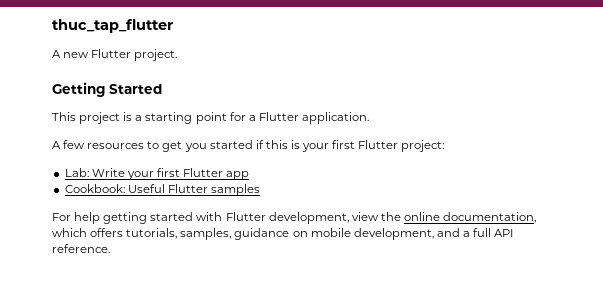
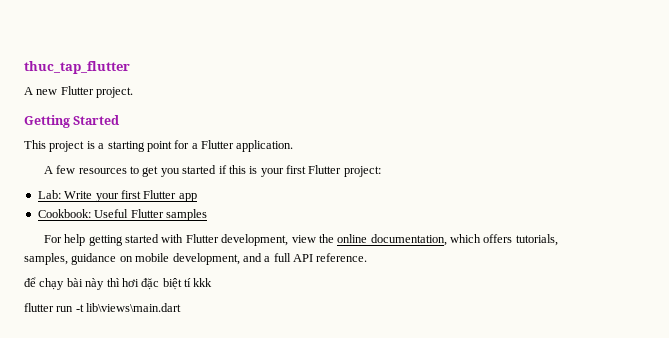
+ để chạy bài này thì hơi đặc biệt tí kkk
+ flutter run -t lib\views\main.dart

